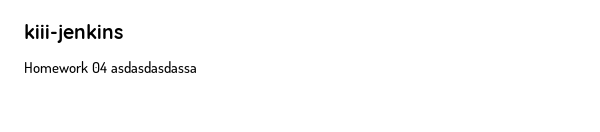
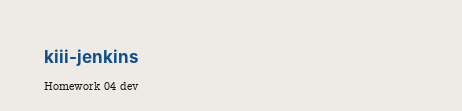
- Homework 04 asdasdasdassa
+ Homework 04 dev

